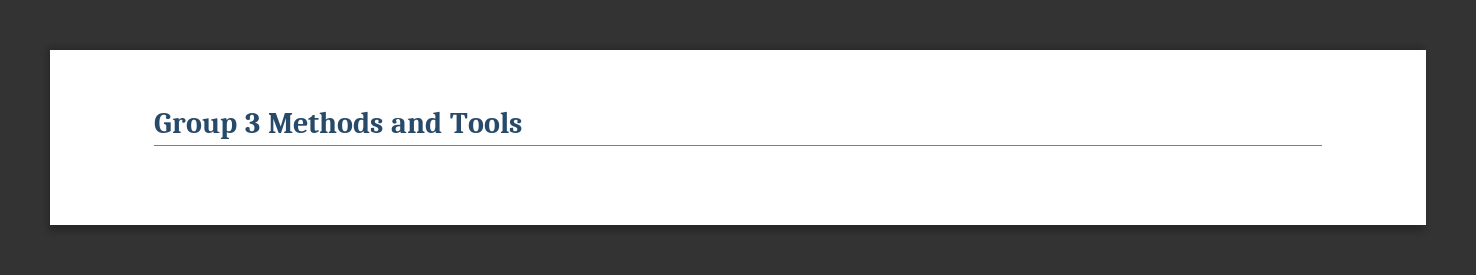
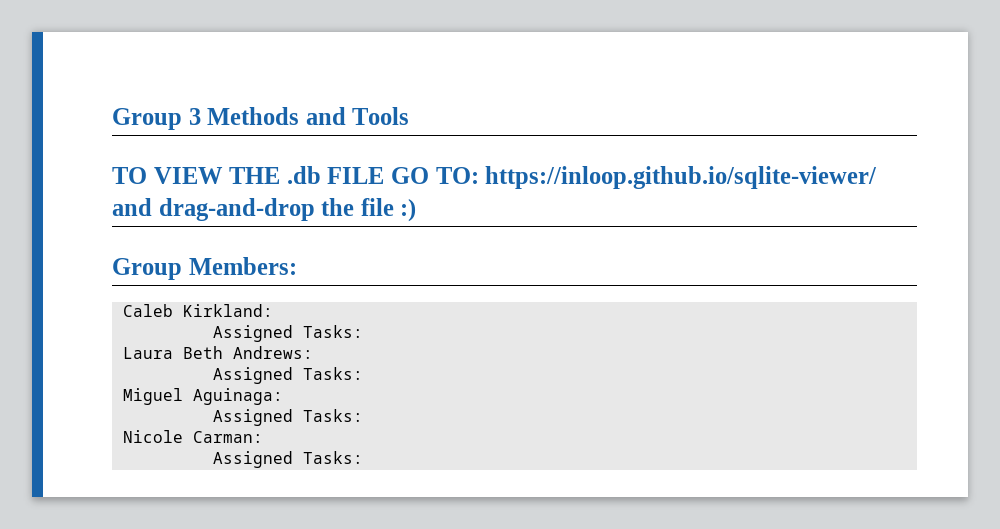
+ TO VIEW THE .db FILE GO TO: https://inloop.github.io/sqlite-viewer/ and drag-and-drop the file :)
+ Group Members:
+ Caleb Kirkland:
+ Assigned Tasks:
+ Laura Beth Andrews:
+ Assigned Tasks:
+ Miguel Aguinaga:
+ Assigned Tasks:
+ Nicole Carman:
+ Assigned Tasks:

